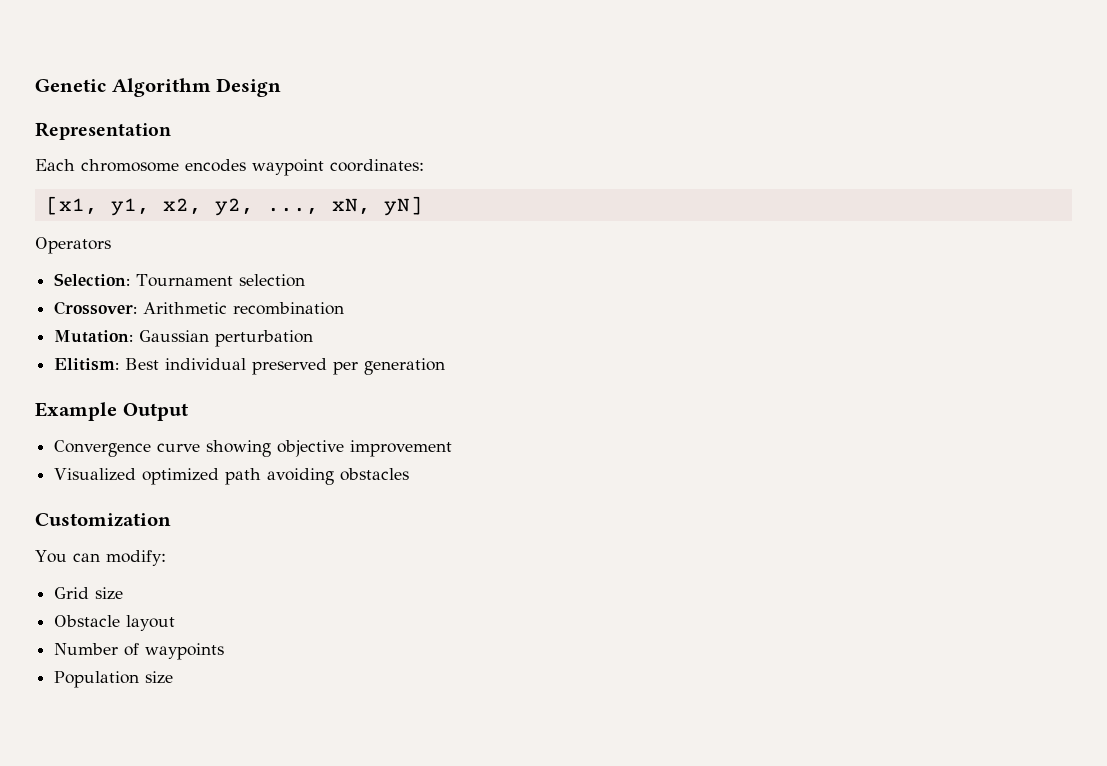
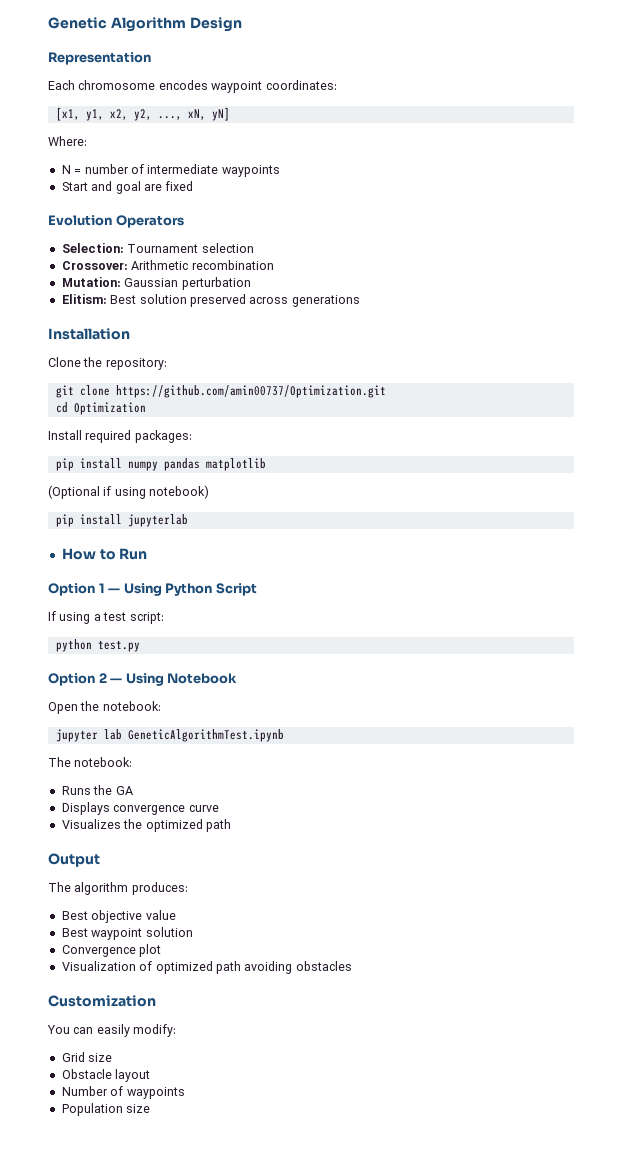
- Operators
+ Where:
+ N = number of intermediate waypoints
+ Start and goal are fixed
+ Evolution Operators
- Elitism: Best individual preserved per generation
- Example Output
- Convergence curve showing objective improvement
- Visualized optimized path avoiding obstacles
+ Elitism: Best solution preserved across generations
+ Installation
+ Clone the repository:
+ git clone https://github.com/amin00737/Optimization.git
+ cd Optimization
+ Install required packages:
+ pip install numpy pandas matplotlib
+ (Optional if using notebook)
+ pip install jupyterlab
+ How to Run
+ Option 1 — Using Python Script
+ If using a test script:
+ python test.py
+ Option 2 — Using Notebook
+ Open the notebook:
+ jupyter lab GeneticAlgorithmTest.ipynb
+ The notebook:
+ Runs the GA
+ Displays convergence curve
+ Visualizes the optimized path
+ Output
+ The algorithm produces:
+ Best objective value
+ Best waypoint solution
+ Convergence plot
+ Visualization of optimized path avoiding obstacles
- You can modify:
+ You can easily modify:

